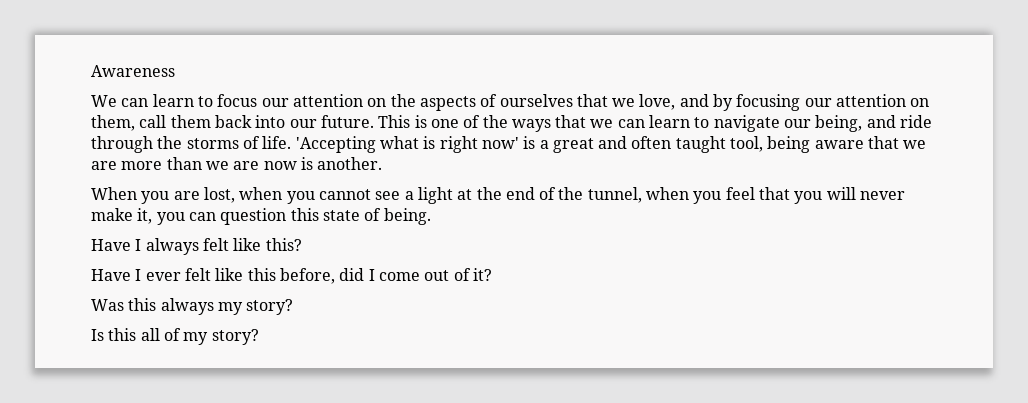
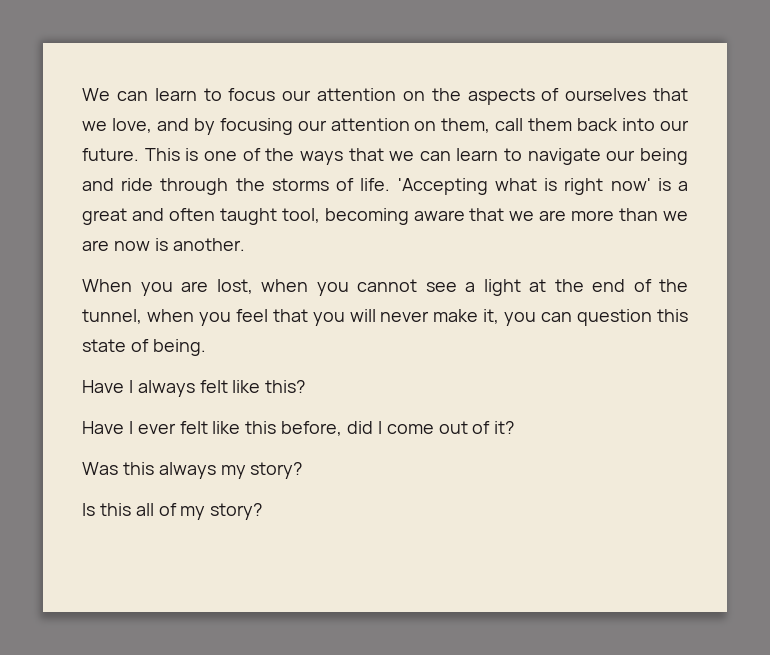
- Awareness
- This is one of the ways that we can learn to navigate our being, and ride through the storms of life.
+ This is one of the ways that we can learn to navigate our being and ride through the storms of life.
- 'Accepting what is right now' is a great and often taught tool, being aware that we are more than we are now is another.
+ 'Accepting what is right now' is a great and often taught tool, becoming aware that we are more than we are now is another.

